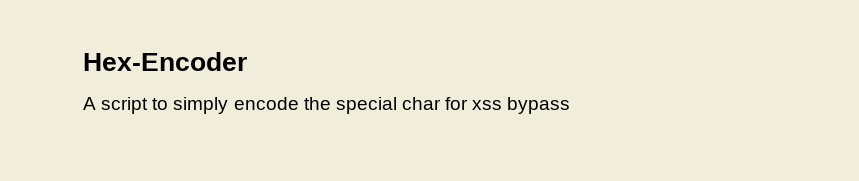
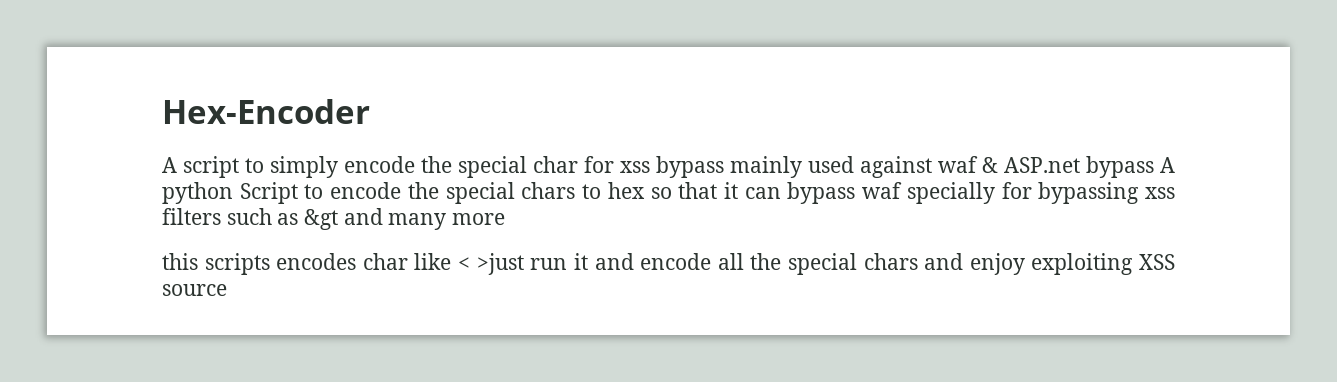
- A script to simply encode the special char for xss bypass
+ A script to simply encode the special char for xss bypass mainly used against waf & ASP.net bypass A python Script to encode the special chars to hex so that it can bypass waf specially for bypassing xss filters such as &gt and many more
+ this scripts encodes char like < >just run it and encode all the special chars and enjoy exploiting XSS source

